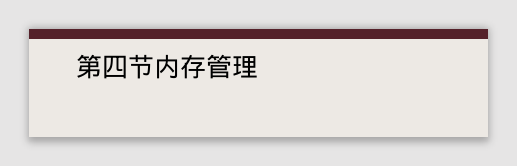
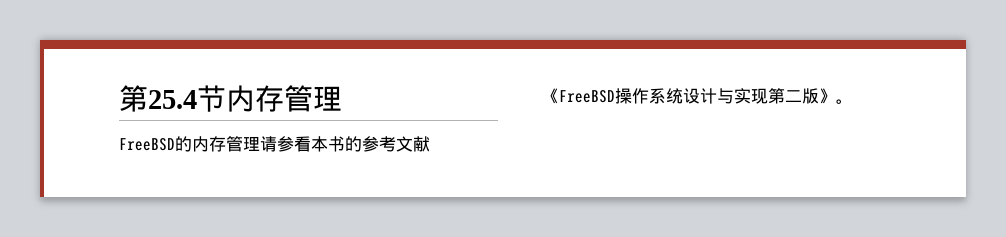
- 第四节内存管理
+ 第25.4节内存管理
+ FreeBSD的内存管理请参看本书的参考文献《FreeBSD操作系统设计与实现第二版》。

